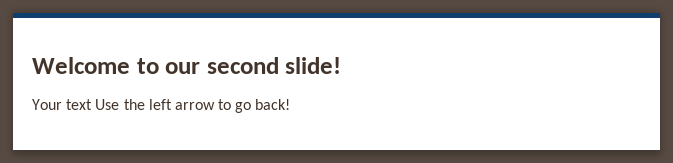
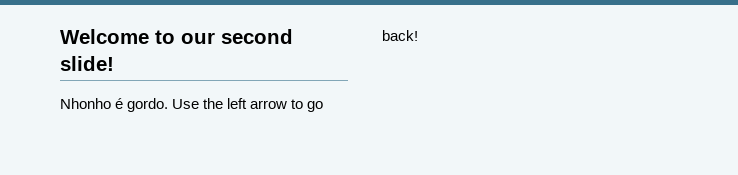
- Your text Use the left arrow to go back!
+ Nhonho é gordo. Use the left arrow to go back!

